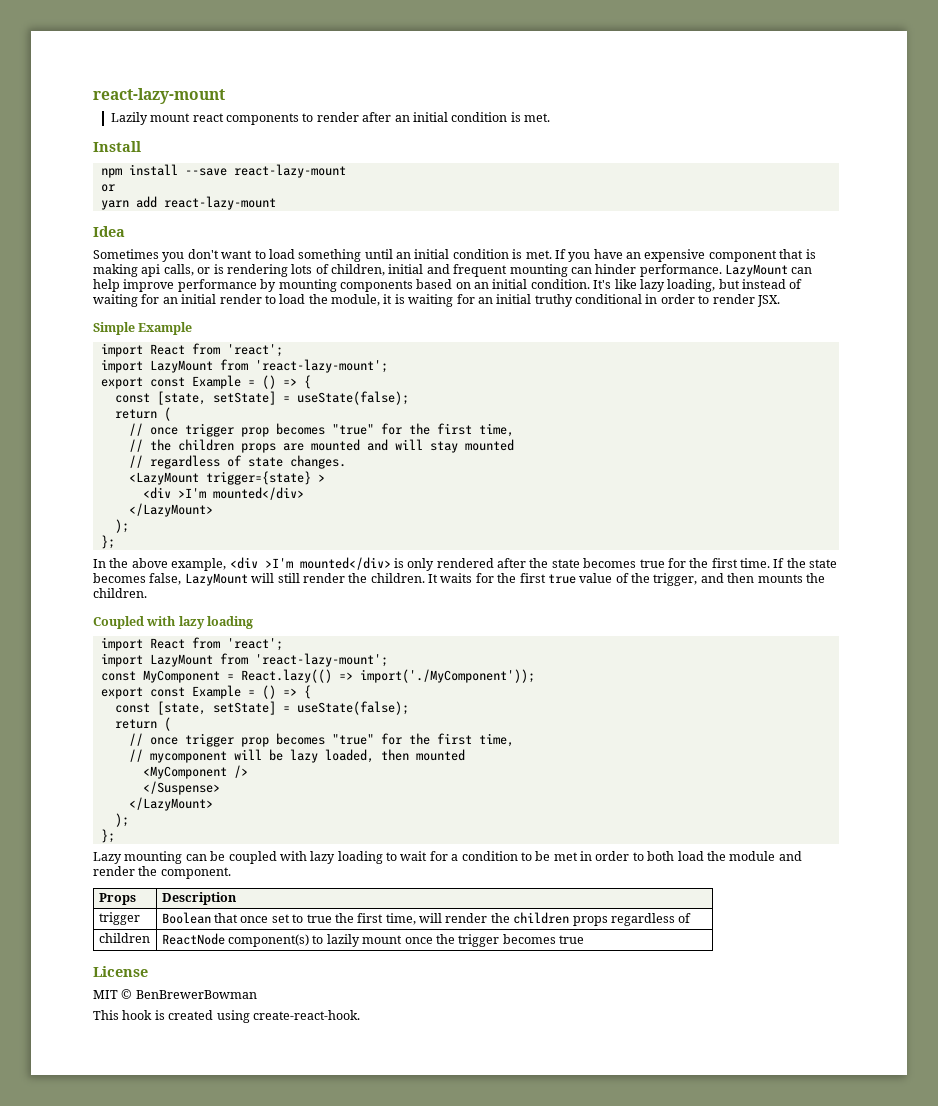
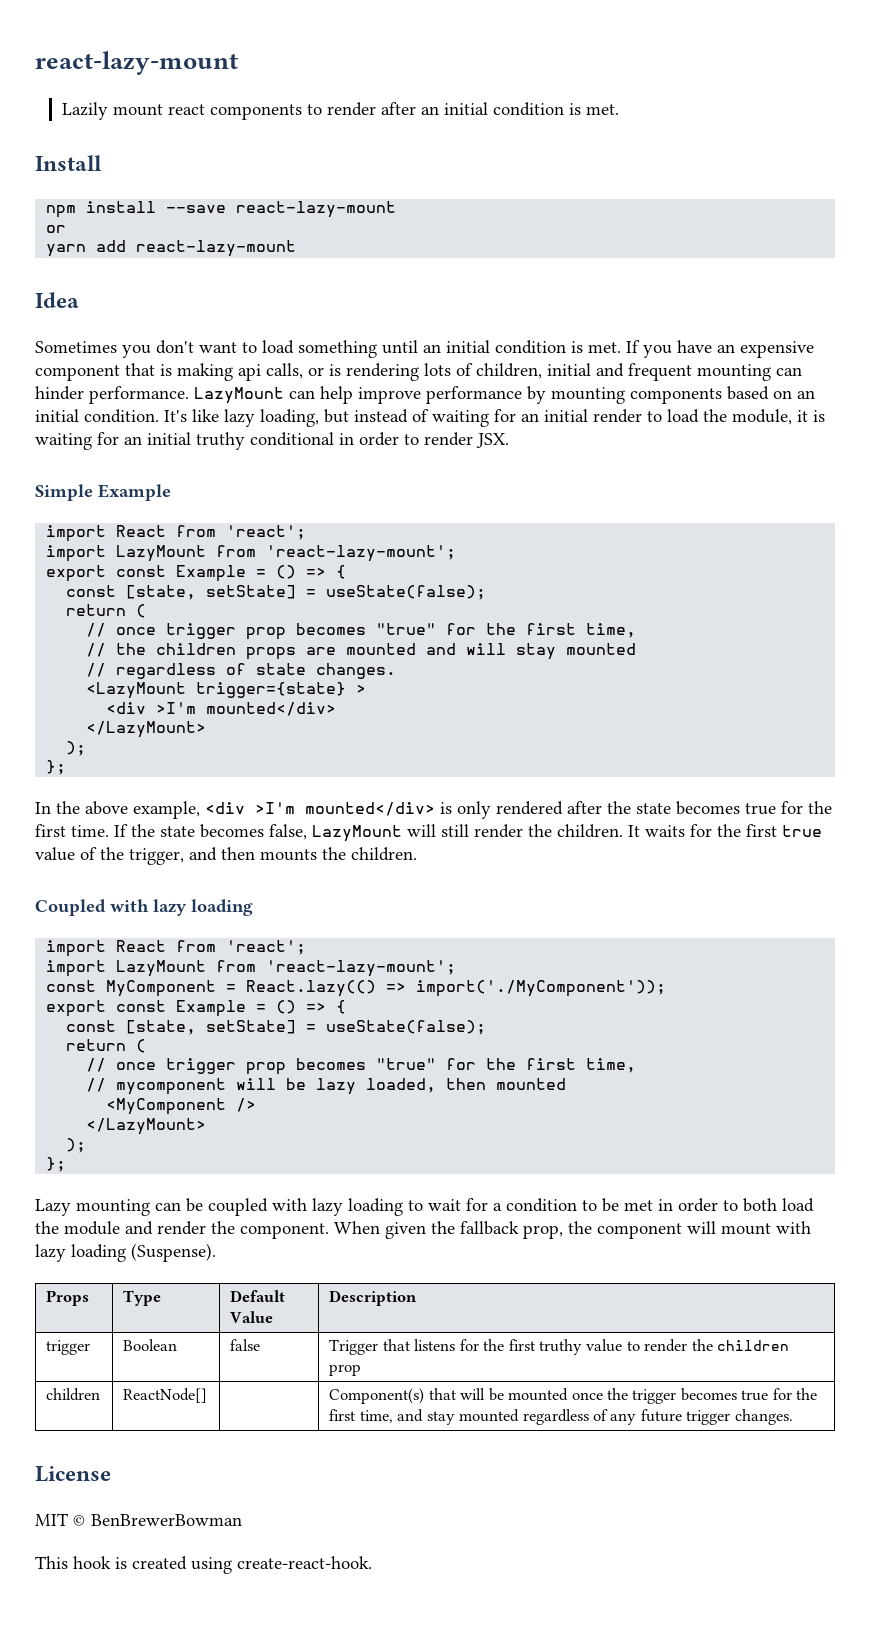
- </Suspense>
- Lazy mounting can be coupled with lazy loading to wait for a condition to be met in order to both load the module and render the component.
- Props | Description
- trigger | Boolean that once set to true the first time, will render the children props regardless of
- children | ReactNode component(s) to lazily mount once the trigger becomes true
+ Lazy mounting can be coupled with lazy loading to wait for a condition to be met in order to both load the module and render the component. When given the fallback prop, the component will mount with lazy loading (Suspense).
+ Props | Type | Default Value | Description
+ trigger | Boolean | false | Trigger that listens for the first truthy value to render the children prop
+ children | ReactNode[] | | Component(s) that will be mounted once the trigger becomes true for the first time, and stay mounted regardless of any future trigger changes.

